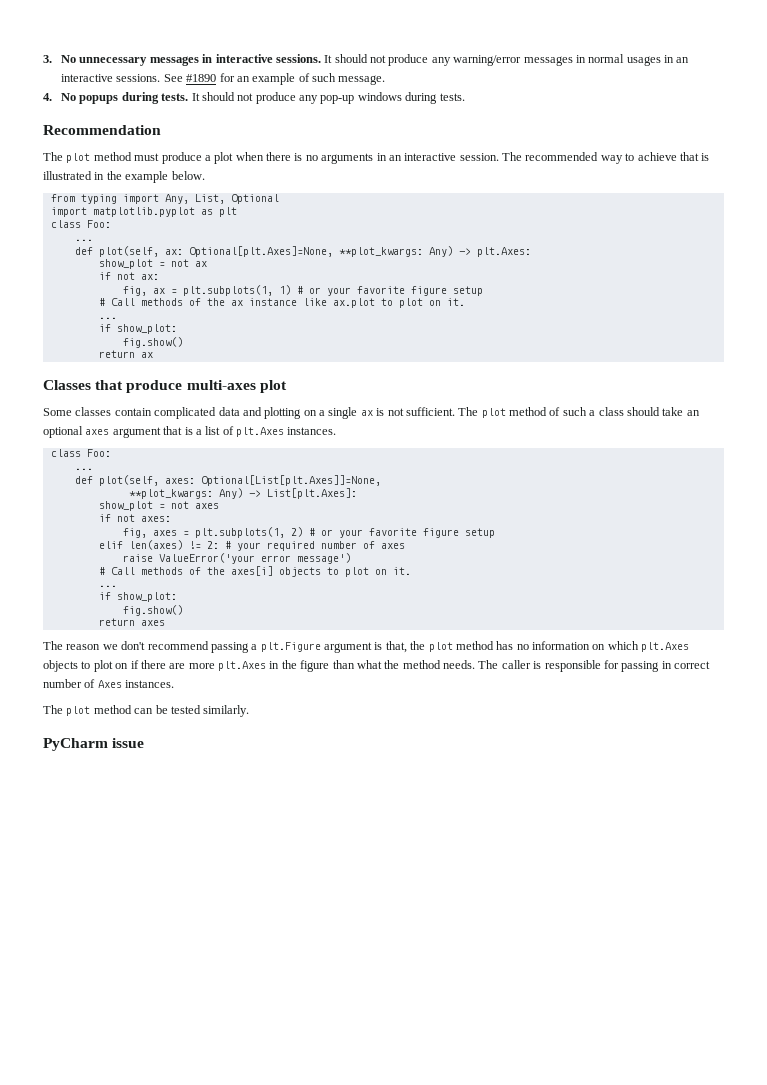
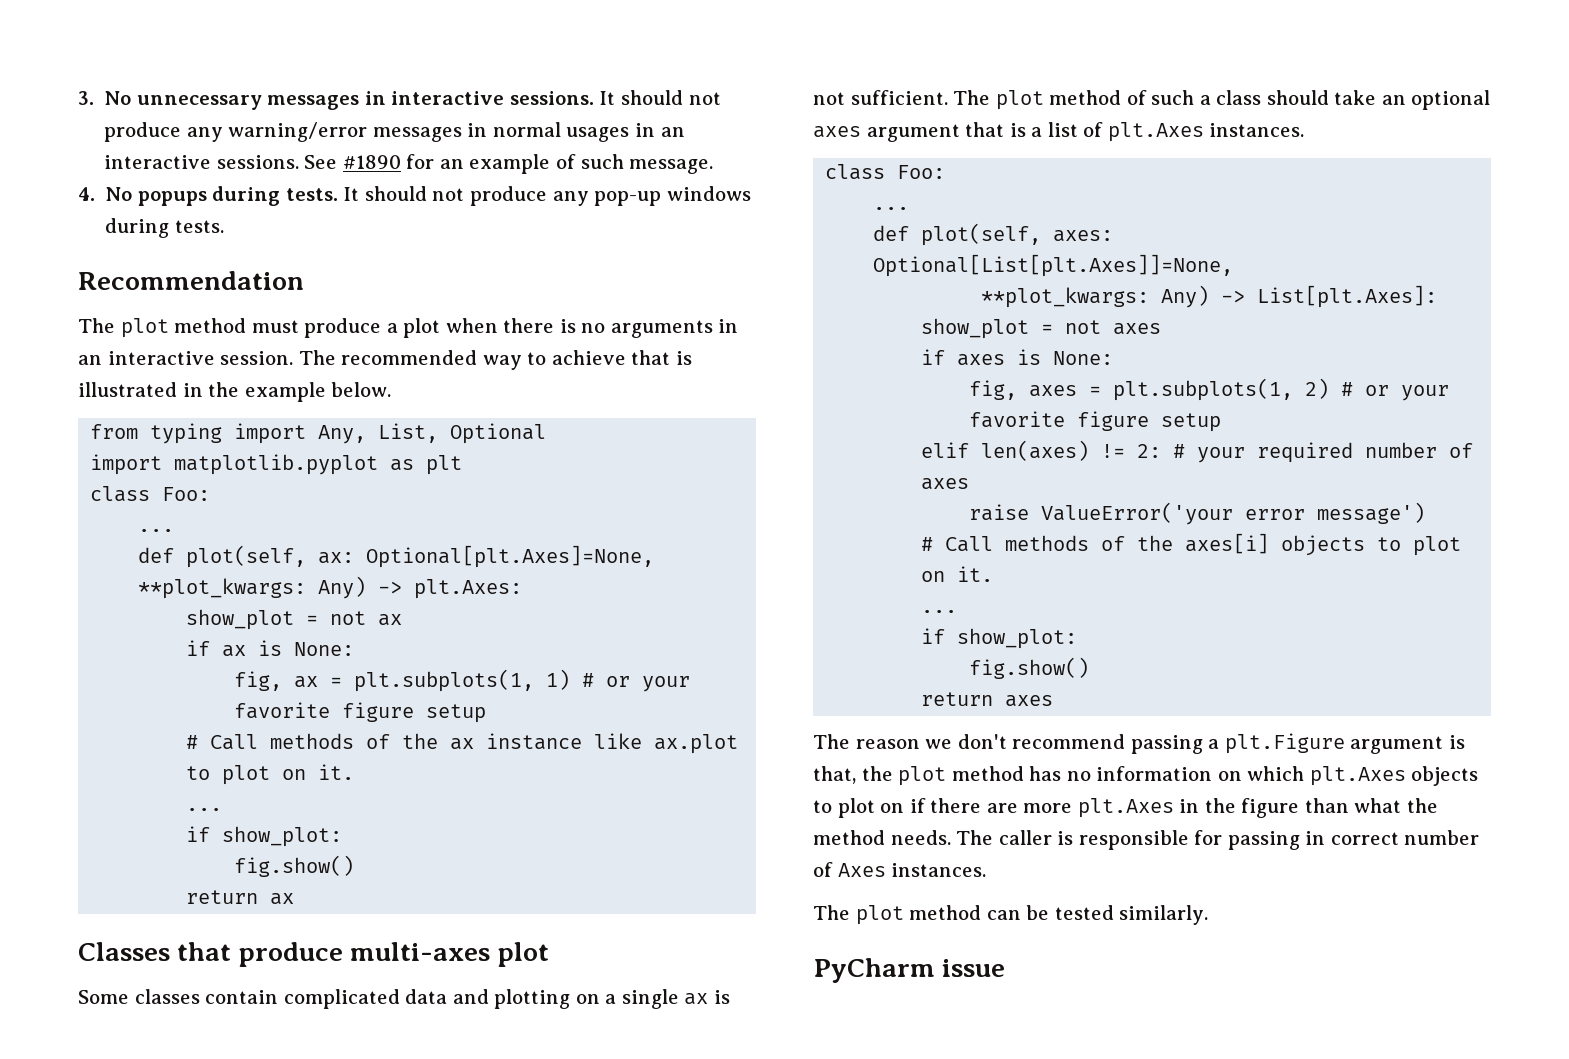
- if not ax:
+ if ax is None:
- if not axes:
+ if axes is None:

